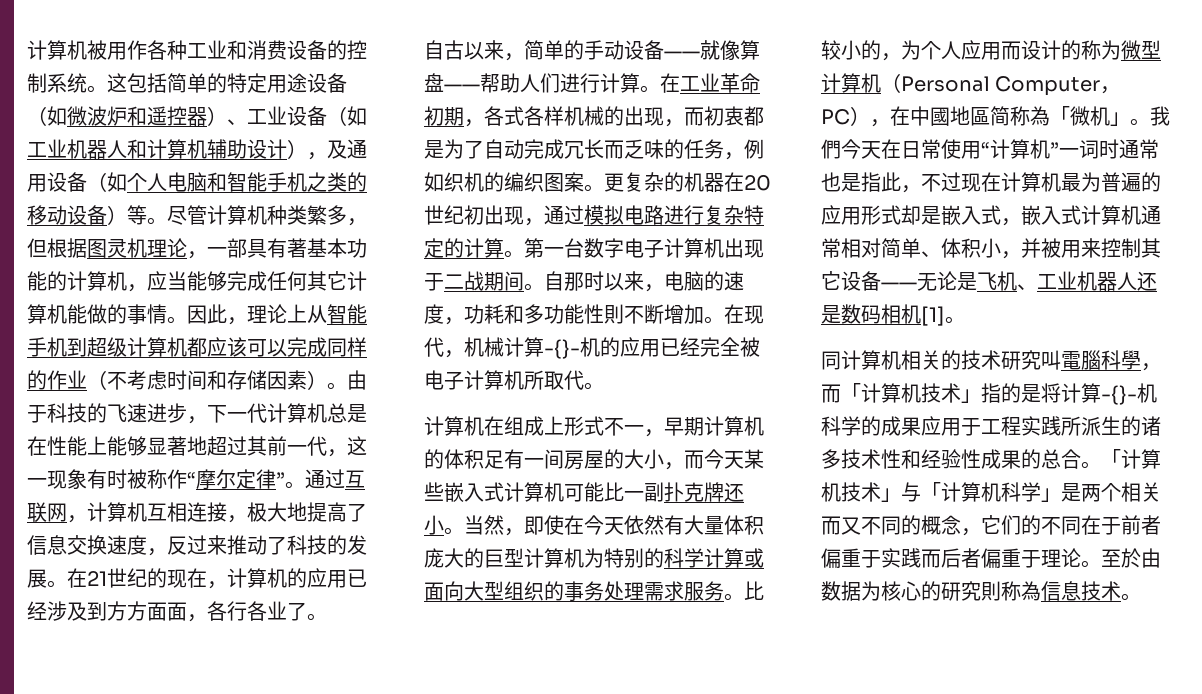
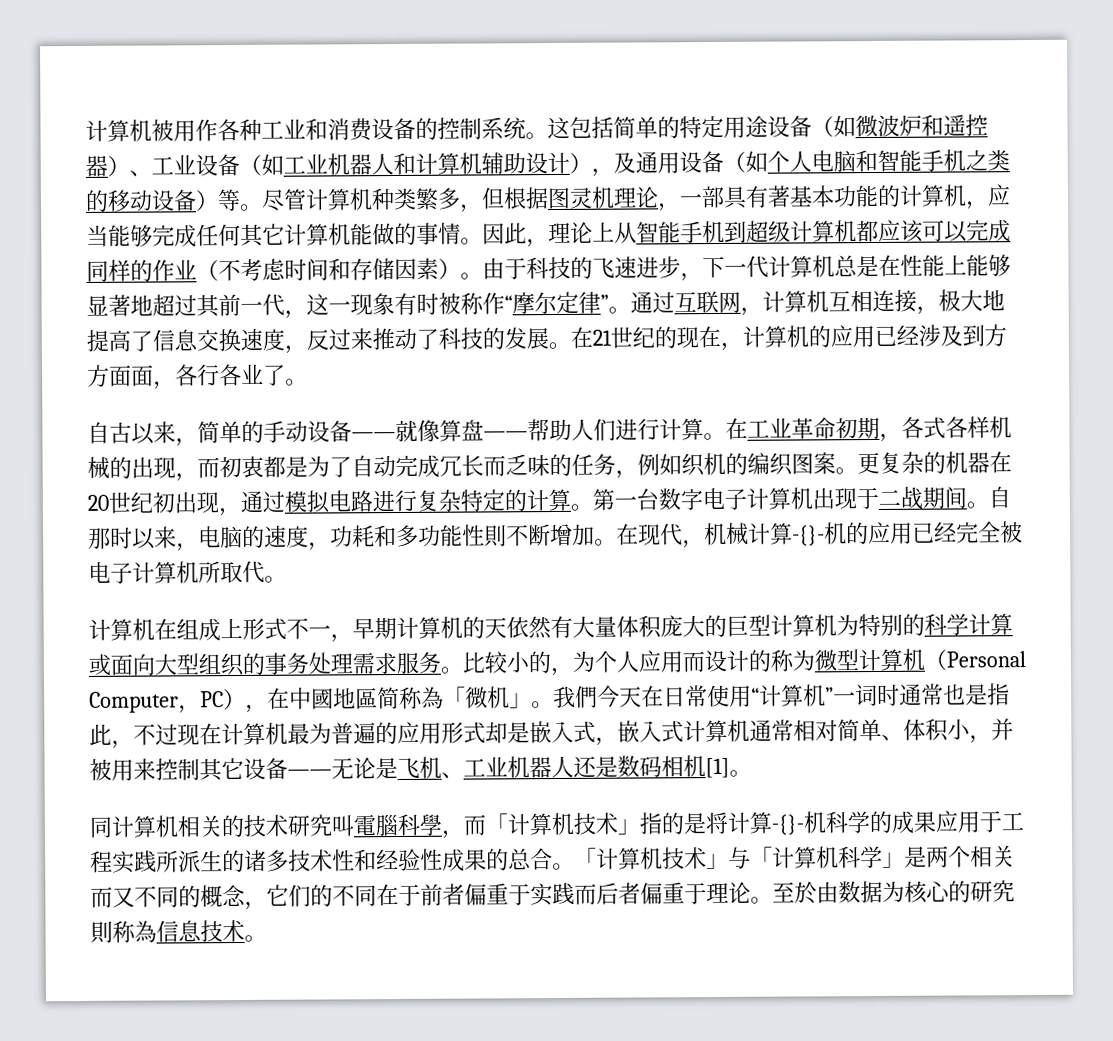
- 计算机在组成上形式不一，早期计算机的体积足有一间房屋的大小，而今天某些嵌入式计算机可能比一副扑克牌还小。当然，即使在今天依然有大量体积庞大的巨型计算机为特别的科学计算或面向大型组织的事务处理需求服务。
+ 计算机在组成上形式不一，早期计算机的天依然有大量体积庞大的巨型计算机为特别的科学计算或面向大型组织的事务处理需求服务。

